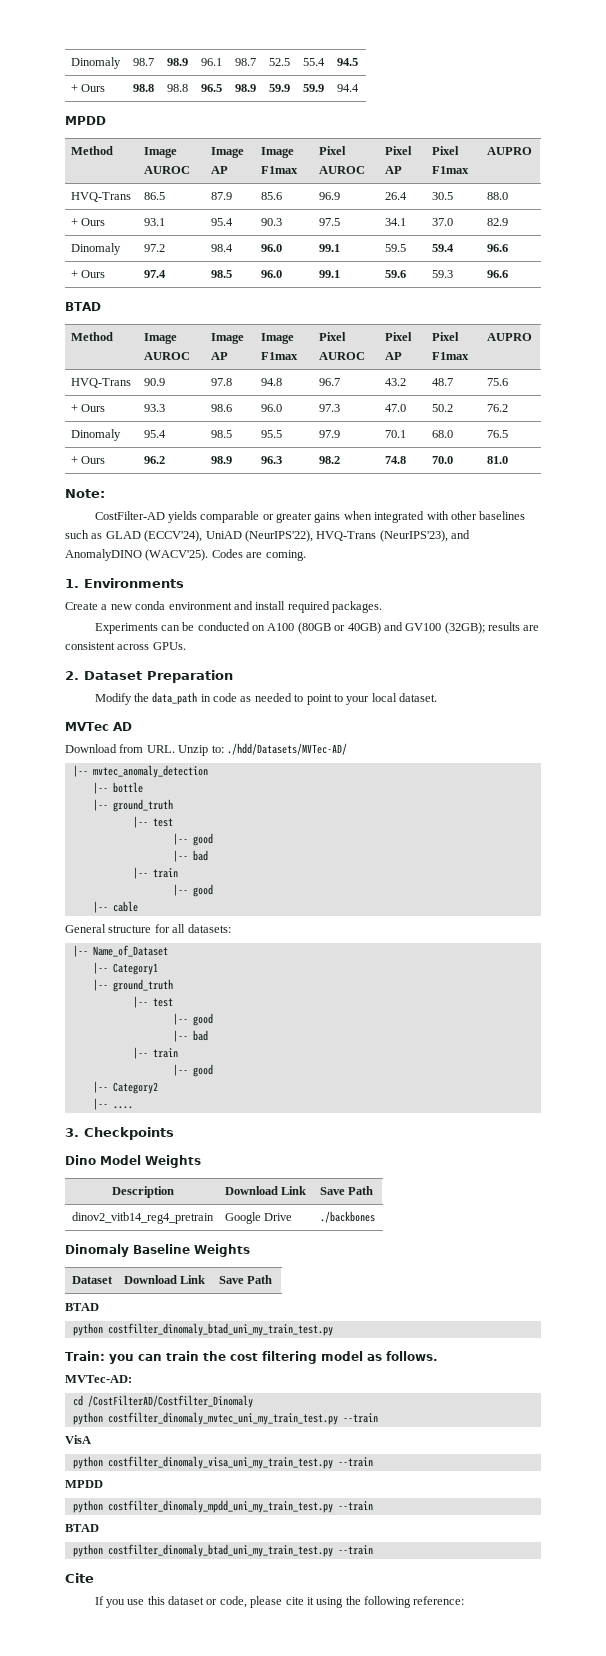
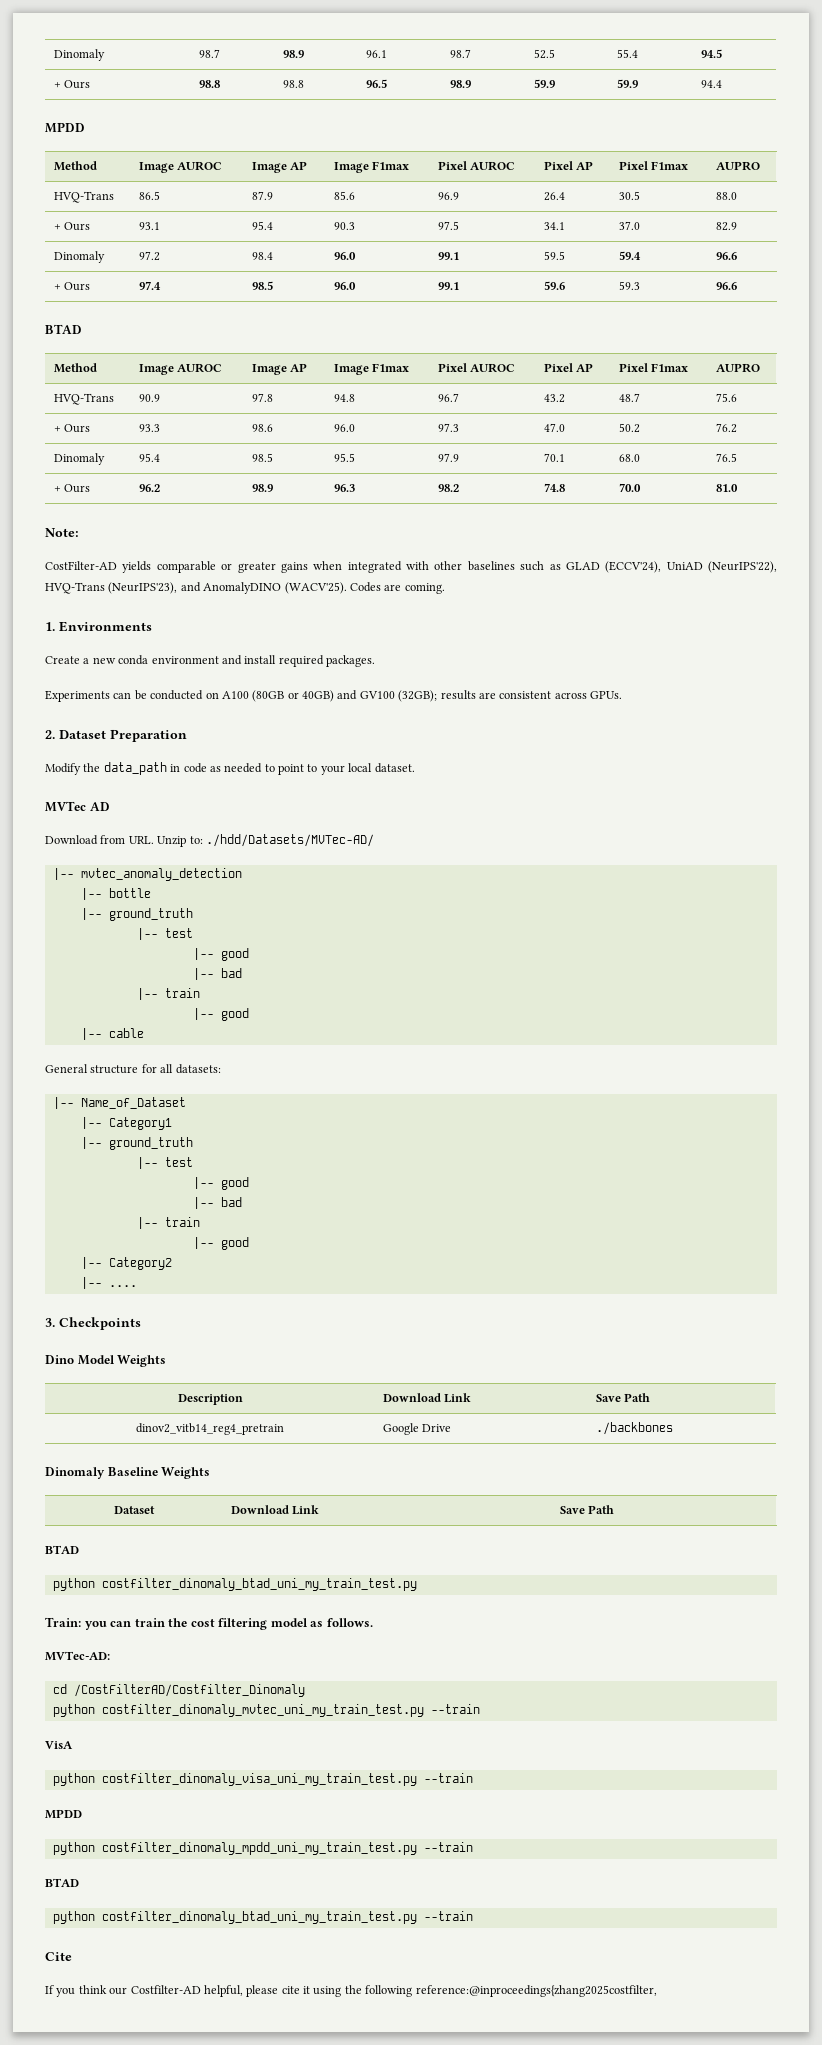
- If you use this dataset or code, please cite it using the following reference:
+ If you think our Costfilter-AD helpful, please cite it using the following reference:@inproceedings{zhang2025costfilter,

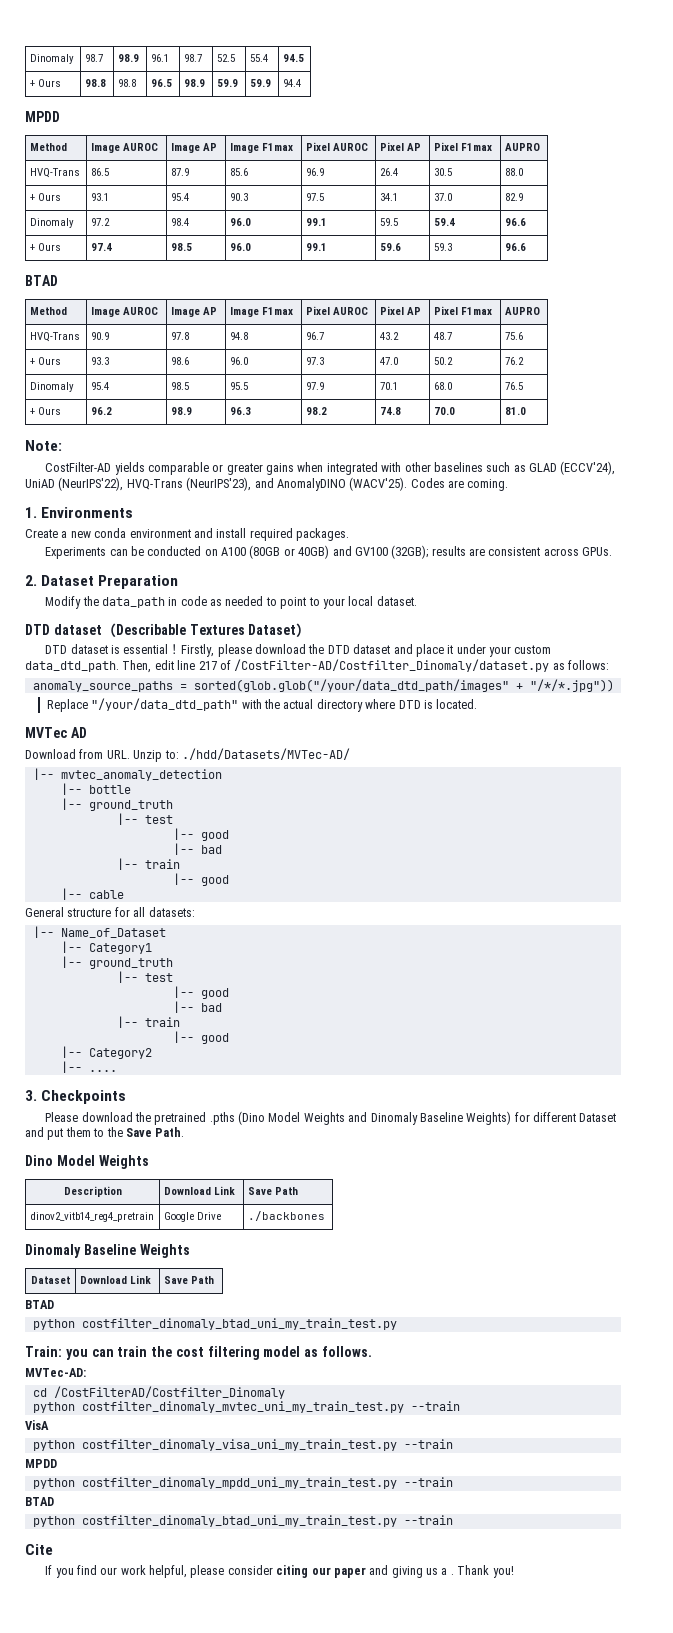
+ DTD dataset（Describable Textures Dataset）
+ DTD dataset is essential！Firstly, please download the DTD dataset and place it under your custom data_dtd_path. Then, edit line 217 of /CostFilter-AD/Costfilter_Dinomaly/dataset.py as follows:
+ anomaly_source_paths = sorted(glob.glob("/your/data_dtd_path/images" + "/*/*.jpg"))
+ Replace "/your/data_dtd_path" with the actual directory where DTD is located.
+ Please download the pretrained .pths (Dino Model Weights and Dinomaly Baseline Weights) for different Dataset and put them to the Save Path.
- If you think our Costfilter-AD helpful, please cite it using the following reference:@inproceedings{zhang2025costfilter,
+ If you find our work helpful, please consider citing our paper and giving us a . Thank you!

